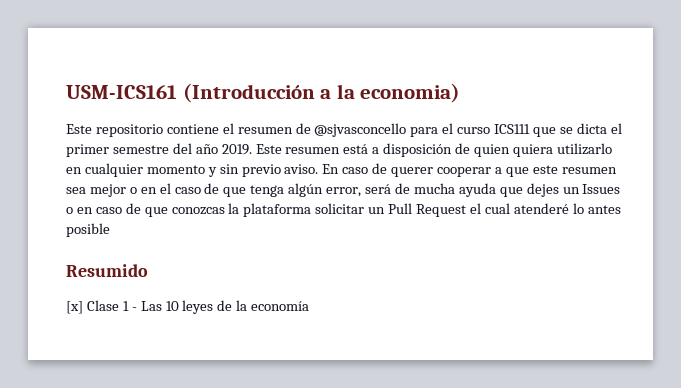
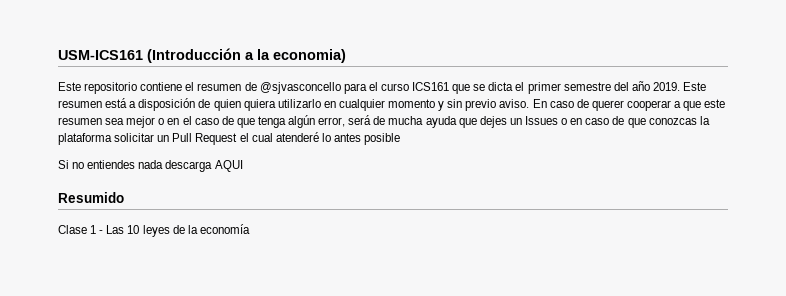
- Este repositorio contiene el resumen de @sjvasconcello para el curso ICS111 que se dicta el primer semestre del año 2019.
+ Este repositorio contiene el resumen de @sjvasconcello para el curso ICS161 que se dicta el primer semestre del año 2019.
+ Si no entiendes nada descarga AQUI
- [x] Clase 1 - Las 10 leyes de la economía
+ Clase 1 - Las 10 leyes de la economía

